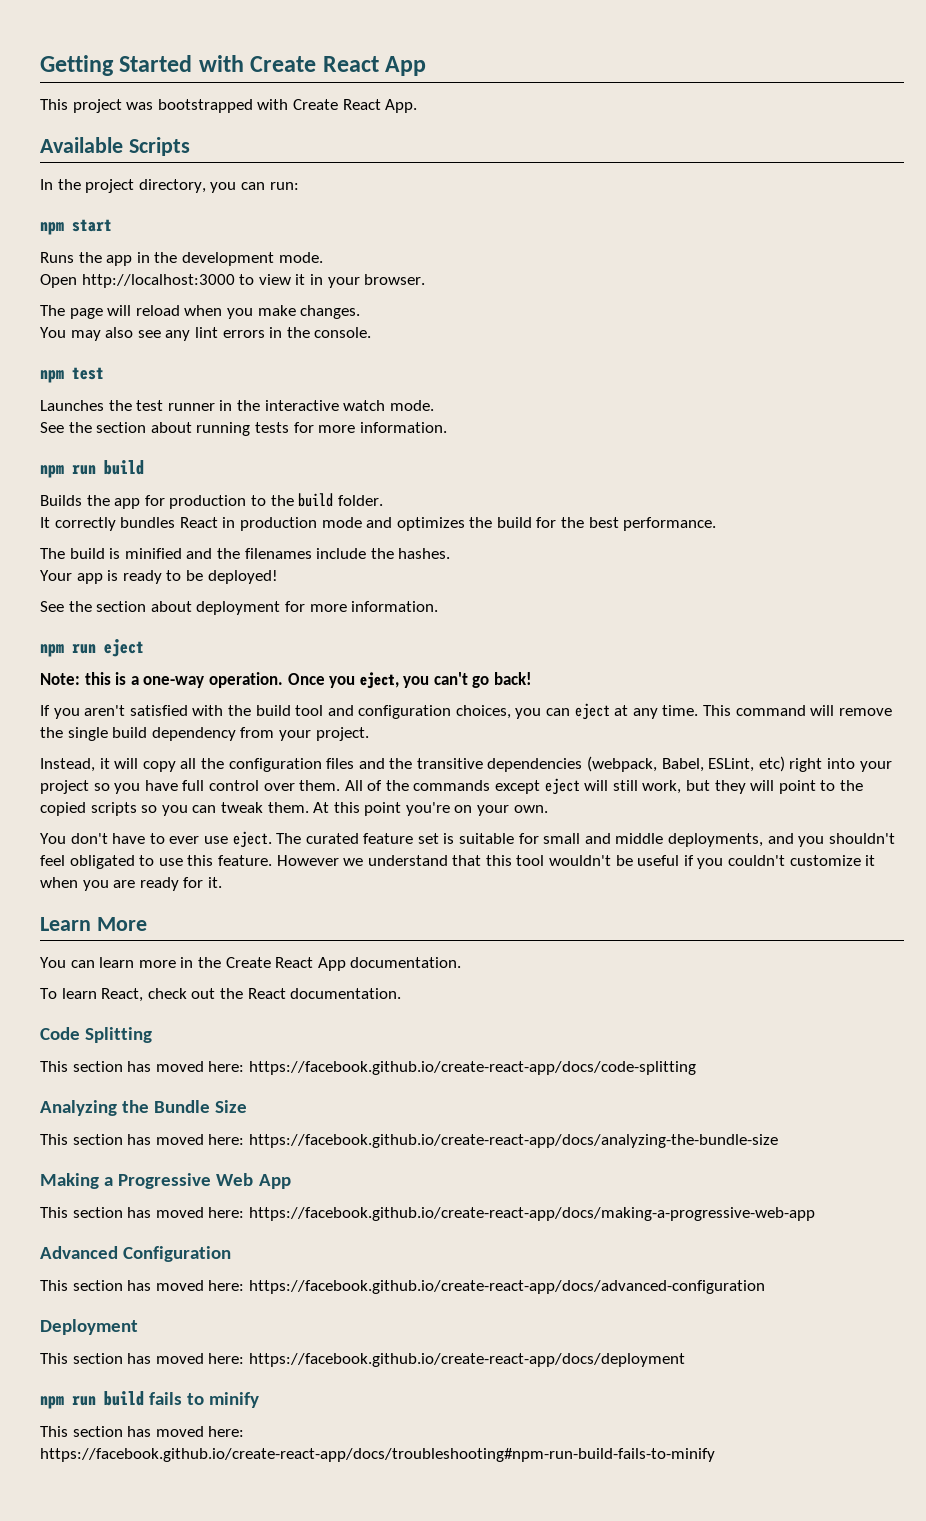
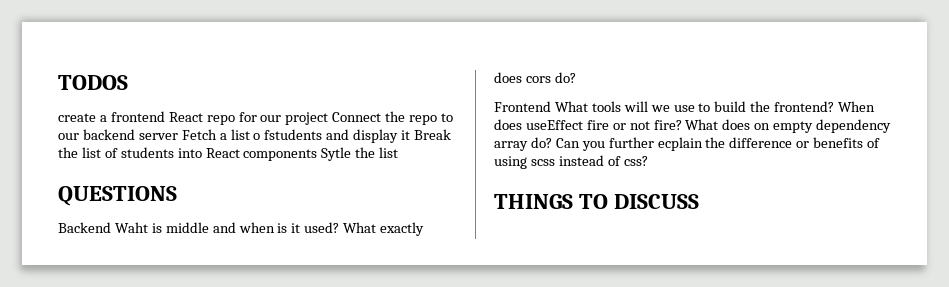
- Getting Started with Create React App
- This project was bootstrapped with Create React App.
- Available Scripts
- In the project directory, you can run:
- npm start
- Runs the app in the development mode.
- Open http://localhost:3000 to view it in your browser.
- The page will reload when you make changes.
- You may also see any lint errors in the console.
- npm test
- Launches the test runner in the interactive watch mode.
- See the section about running tests for more information.
- npm run build
- Builds the app for production to the build folder.
- It correctly bundles React in production mode and optimizes the build for the best performance.
- The build is minified and the filenames include the hashes.
- Your app is ready to be deployed!
- See the section about deployment for more information.
- npm run eject
- Note: this is a one-way operation. Once you eject, you can't go back!
- If you aren't satisfied with the build tool and configuration choices, you can eject at any time. This command will remove the single build dependency from your project.
- Instead, it will copy all the configuration files and the transitive dependencies (webpack, Babel, ESLint, etc) right into your project so you have full control over them. All of the commands except eject will still work, but they will point to the copied scripts so you can tweak them. At this point you're on your own.
- You don't have to ever use eject. The curated feature set is suitable for small and middle deployments, and you shouldn't feel obligated to use this feature. However we understand that this tool wouldn't be useful if you couldn't customize it when you are ready for it.
- Learn More
- You can learn more in the Create React App documentation.
- To learn React, check out the React documentation.
- Code Splitting
- This section has moved here: https://facebook.github.io/create-react-app/docs/code-splitting
- Analyzing the Bundle Size
- This section has moved here: https://facebook.github.io/create-react-app/docs/analyzing-the-bundle-size
- Making a Progressive Web App
- This section has moved here: https://facebook.github.io/create-react-app/docs/making-a-progressive-web-app
- Advanced Configuration
- This section has moved here: https://facebook.github.io/create-react-app/docs/advanced-configuration
- Deployment
- This section has moved here: https://facebook.github.io/create-react-app/docs/deployment
- npm run build fails to minify
- This section has moved here: https://facebook.github.io/create-react-app/docs/troubleshooting#npm-run-build-fails-to-minify
+ TODOS
+ create a frontend React repo for our project Connect the repo to our backend server Fetch a list o fstudents and display it Break the list of students into React components Sytle the list
+ QUESTIONS
+ Backend Waht is middle and when is it used? What exactly does cors do?
+ Frontend What tools will we use to build the frontend? When does useEffect fire or not fire? What does on empty dependency array do? Can you further ecplain the difference or benefits of using scss instead of css?
+ THINGS TO DISCUSS

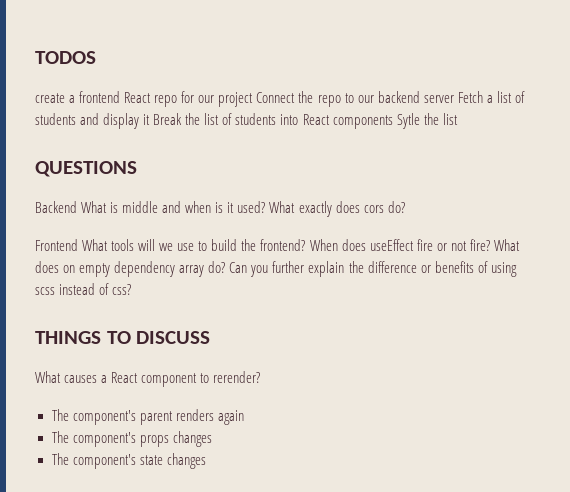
- create a frontend React repo for our project Connect the repo to our backend server Fetch a list o fstudents and display it Break the list of students into React components Sytle the list
+ create a frontend React repo for our project Connect the repo to our backend server Fetch a list of students and display it Break the list of students into React components Sytle the list
- Backend Waht is middle and when is it used?
+ Backend What is middle and when is it used?
- Can you further ecplain the difference or benefits of using scss instead of css?
+ Can you further explain the difference or benefits of using scss instead of css?
+ What causes a React component to rerender?
+ The component's parent renders again
+ The component's props changes
+ The component's state changes

